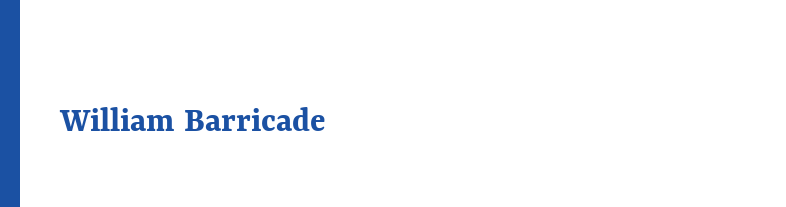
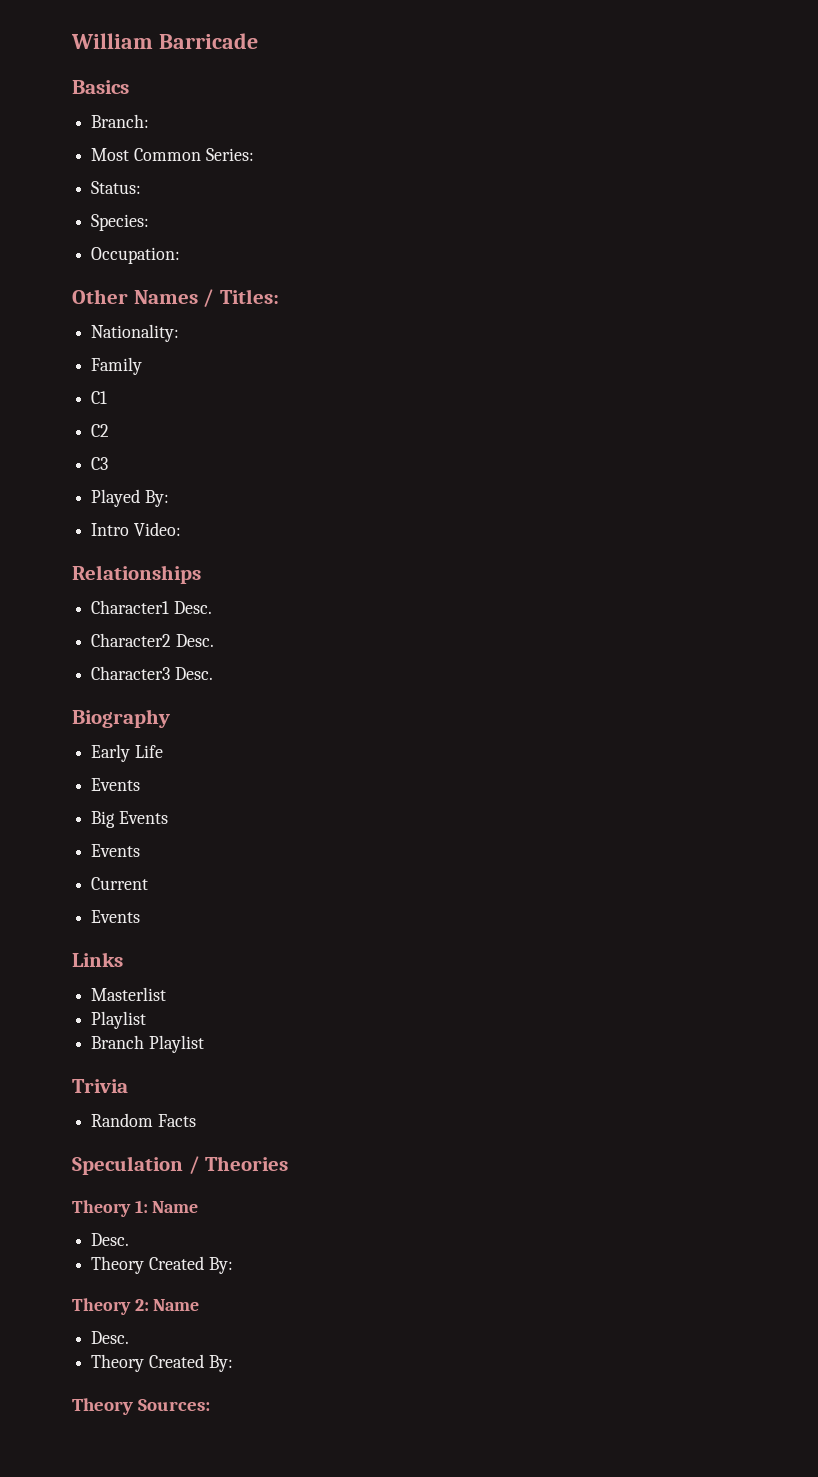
+ Basics
+ Branch:
+ Most Common Series:
+ Status:
+ Species:
+ Occupation:
+ Other Names / Titles:
+ Nationality:
+ Family
+ C1
+ C2
+ C3
+ Played By:
+ Intro Video:
+ Relationships
+ Character1 Desc.
+ Character2 Desc.
+ Character3 Desc.
+ Biography
+ Early Life
+ Events
+ Big Events
+ Events
+ Current
+ Events
+ Links
+ Masterlist
+ Playlist
+ Branch Playlist
+ Trivia
+ Random Facts
+ Speculation / Theories
+ Theory 1: Name
+ Desc.
+ Theory Created By:
+ Theory 2: Name
+ Desc.
+ Theory Created By:
+ Theory Sources:

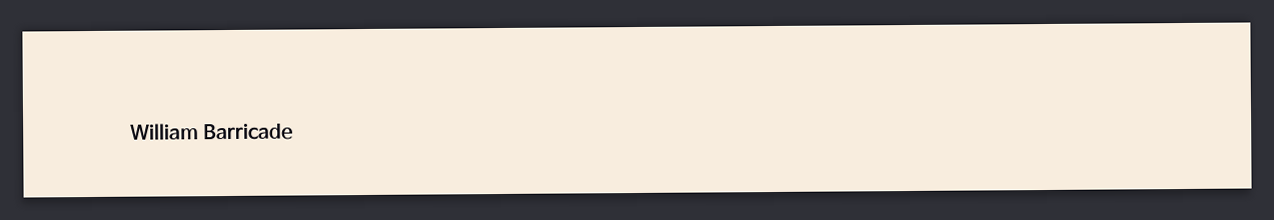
- Basics
- Branch:
- Most Common Series:
- Status:
- Species:
- Occupation:
- Other Names / Titles:
- Nationality:
- Family
- C1
- C2
- C3
- Played By:
- Intro Video:
- Relationships
- Character1 Desc.
- Character2 Desc.
- Character3 Desc.
- Biography
- Early Life
- Events
- Big Events
- Events
- Current
- Events
- Links
- Masterlist
- Playlist
- Branch Playlist
- Trivia
- Random Facts
- Speculation / Theories
- Theory 1: Name
- Desc.
- Theory Created By:
- Theory 2: Name
- Desc.
- Theory Created By:
- Theory Sources:

